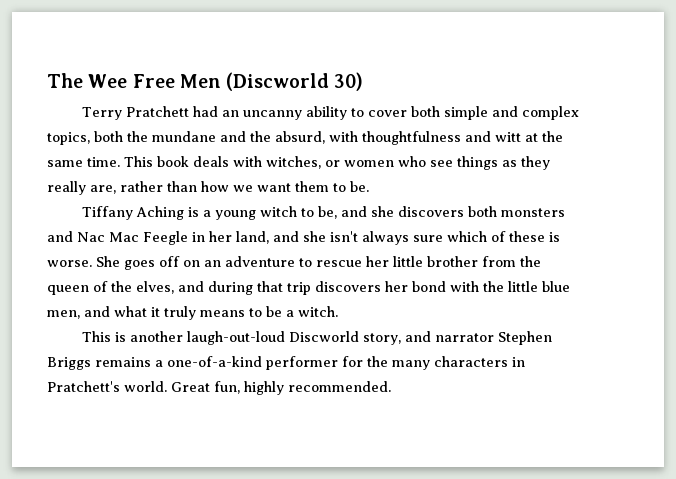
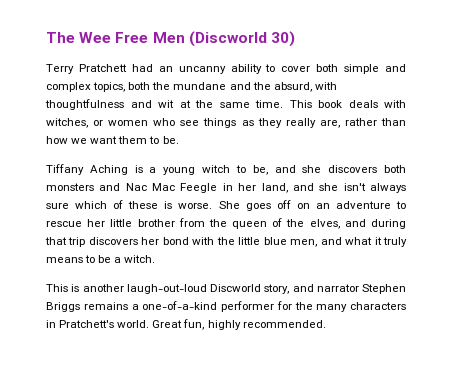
- Terry Pratchett had an uncanny ability to cover both simple and complex topics, both the mundane and the absurd, with thoughtfulness and witt at the same time.
+ Terry Pratchett had an uncanny ability to cover both simple and complex topics, both the mundane and the absurd, with thoughtfulness and wit at the same time.

